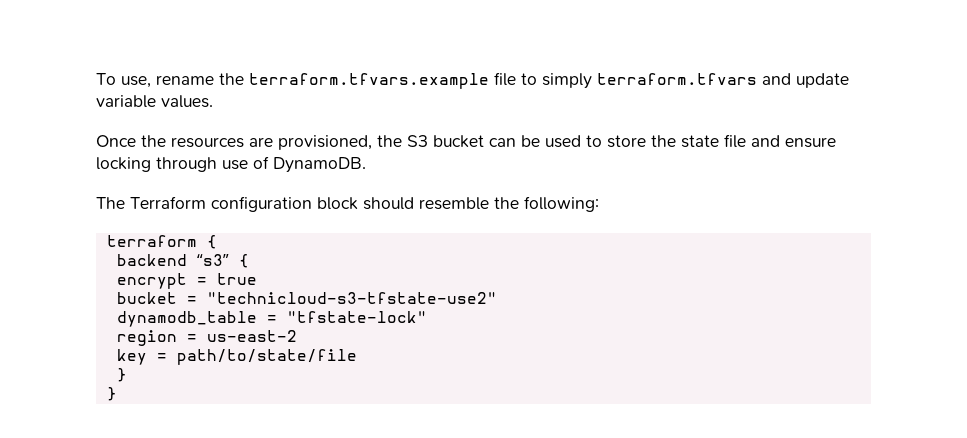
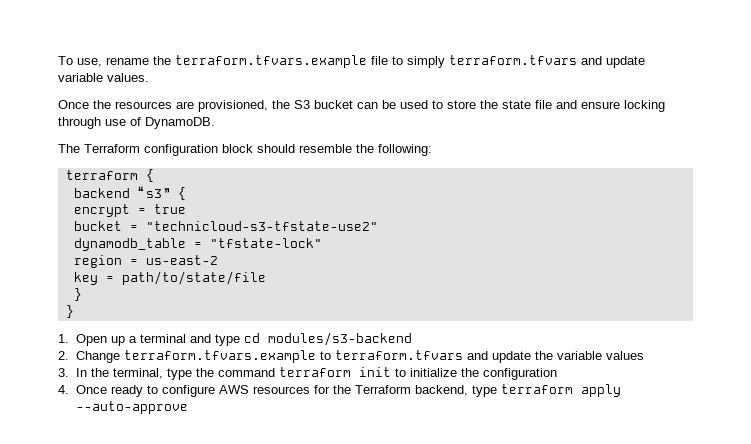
+ 1. Open up a terminal and type cd modules/s3-backend
+ 2. Change terraform.tfvars.example to terraform.tfvars and update the variable values
+ 3. In the terminal, type the command terraform init to initialize the configuration
+ 4. Once ready to configure AWS resources for the Terraform backend, type terraform apply --auto-approve

